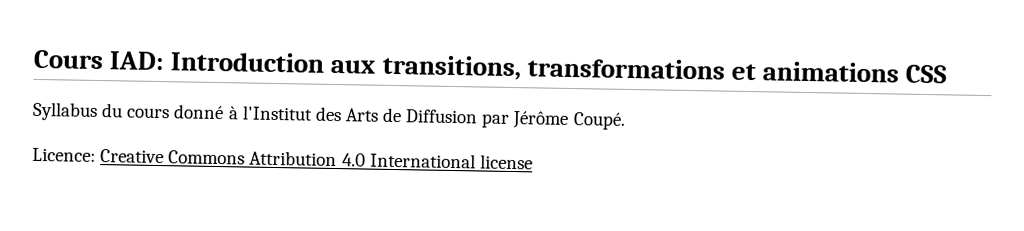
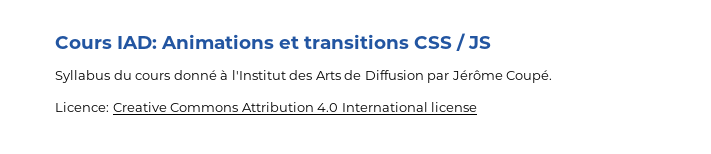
- Cours IAD: Introduction aux transitions, transformations et animations CSS
+ Cours IAD: Animations et transitions CSS / JS

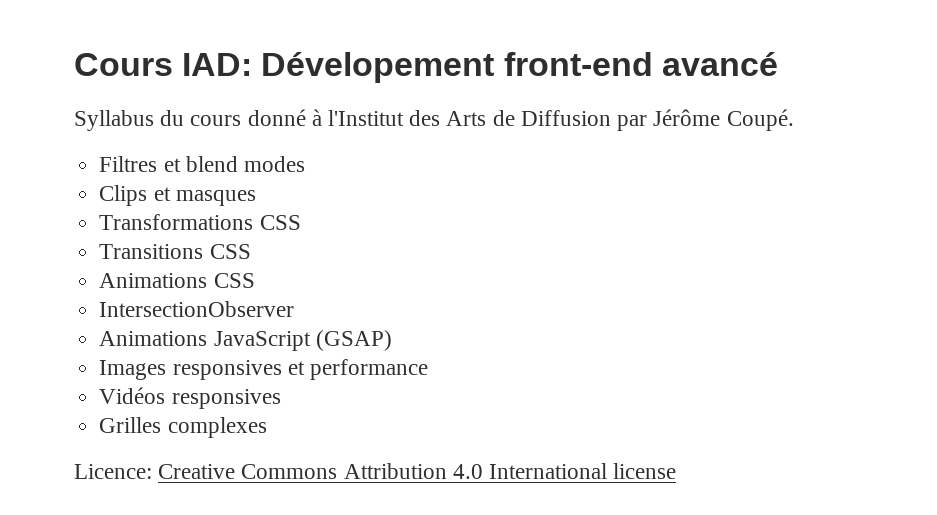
- Cours IAD: Animations et transitions CSS / JS
+ Cours IAD: Dévelopement front-end avancé
+ Filtres et blend modes
+ Clips et masques
+ Transformations CSS
+ Transitions CSS
+ Animations CSS
+ IntersectionObserver
+ Animations JavaScript (GSAP)
+ Images responsives et performance
+ Vidéos responsives
+ Grilles complexes

